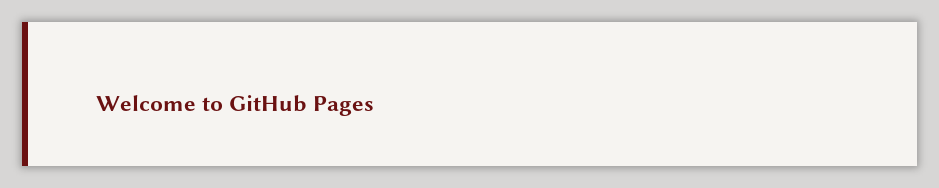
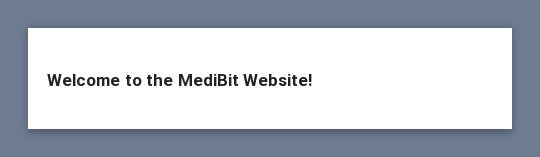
- Welcome to GitHub Pages
+ Welcome to the MediBit Website!

